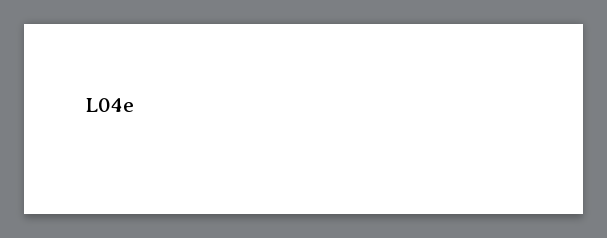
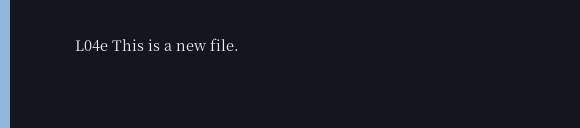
- L04e
+ L04e This is a new file.

